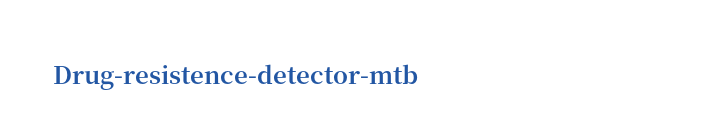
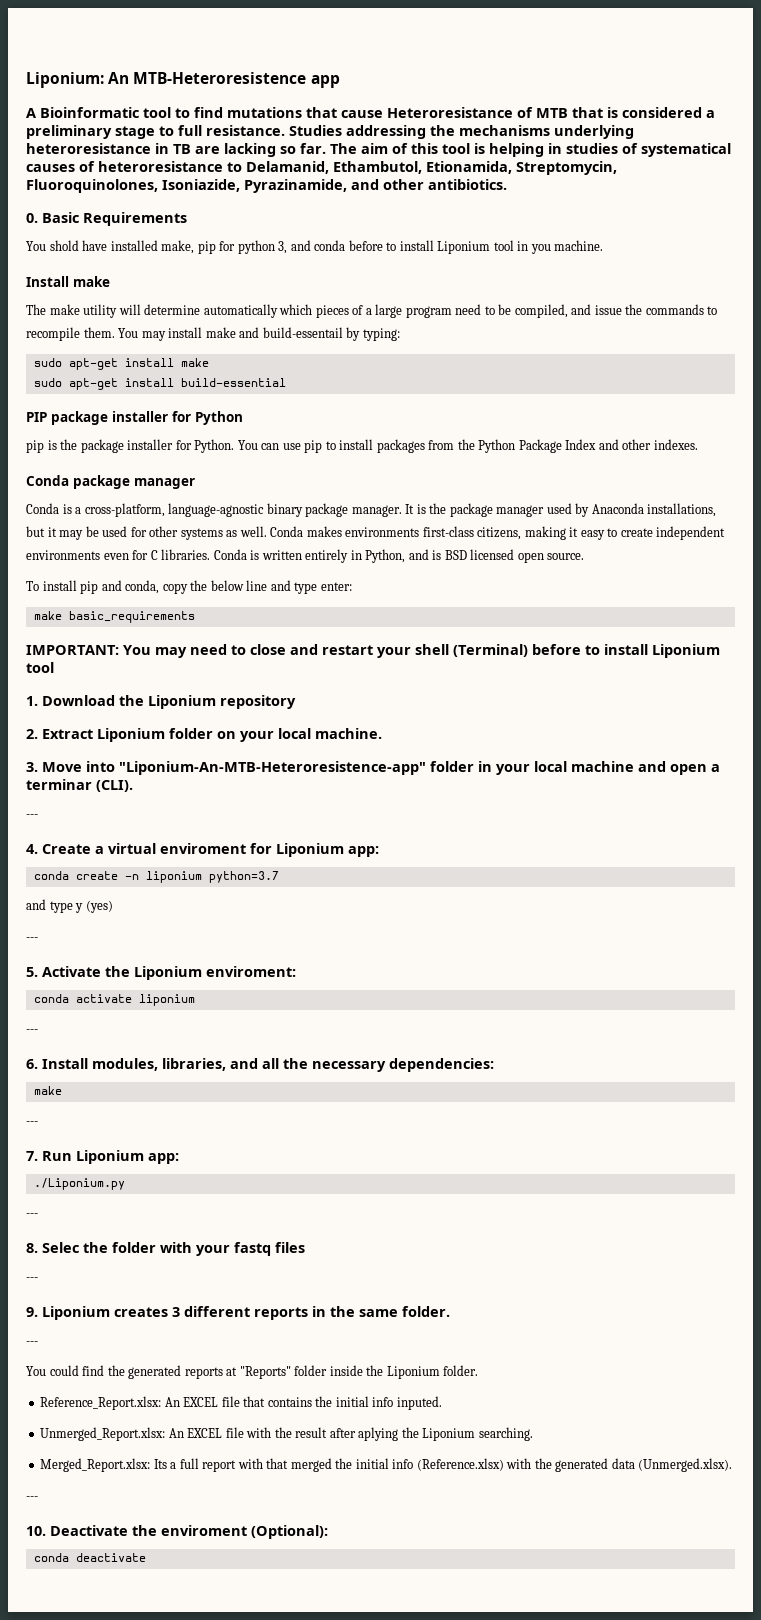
- Drug-resistence-detector-mtb
+ Liponium: An MTB-Heteroresistence app
+ A Bioinformatic tool to find mutations that cause Heteroresistance of MTB that is considered a preliminary stage to full resistance. Studies addressing the mechanisms underlying heteroresistance in TB are lacking so far. The aim of this tool is helping in studies of systematical causes of heteroresistance to Delamanid, Ethambutol, Etionamida, Streptomycin, Fluoroquinolones, Isoniazide, Pyrazinamide, and other antibiotics.
+ 0. Basic Requirements
+ You shold have installed make, pip for python 3, and conda before to install Liponium tool in you machine.
+ Install make
+ The make utility will determine automatically which pieces of a large program need to be compiled, and issue the commands to recompile them. You may install make and build-essentail by typing:
+ sudo apt-get install make
+ sudo apt-get install build-essential
+ PIP package installer for Python
+ pip is the package installer for Python. You can use pip to install packages from the Python Package Index and other indexes.
+ Conda package manager
+ Conda is a cross-platform, language-agnostic binary package manager. It is the package manager used by Anaconda installations, but it may be used for other systems as well. Conda makes environments first-class citizens, making it easy to create independent environments even for C libraries. Conda is written entirely in Python, and is BSD licensed open source.
+ To install pip and conda, copy the below line and type enter:
+ make basic_requirements
+ IMPORTANT: You may need to close and restart your shell (Terminal) before to install Liponium tool
+ 1. Download the Liponium repository
+ 2. Extract Liponium folder on your local machine.
+ 3. Move into "Liponium-An-MTB-Heteroresistence-app" folder in your local machine and open a terminar (CLI).
+ ---
+ 4. Create a virtual enviroment for Liponium app:
+ conda create -n liponium python=3.7
+ and type y (yes)
+ ---
+ 5. Activate the Liponium enviroment:
+ conda activate liponium
+ ---
+ 6. Install modules, libraries, and all the necessary dependencies:
+ make
+ ---
+ 7. Run Liponium app:
+ ./Liponium.py
+ ---
+ 8. Selec the folder with your fastq files
+ ---
+ 9. Liponium creates 3 different reports in the same folder.
+ ---
+ You could find the generated reports at "Reports" folder inside the Liponium folder.
+ Reference_Report.xlsx: An EXCEL file that contains the initial info inputed.
+ Unmerged_Report.xlsx: An EXCEL file with the result after aplying the Liponium searching.
+ Merged_Report.xlsx: Its a full report with that merged the initial info (Reference.xlsx) with the generated data (Unmerged.xlsx).
+ ---
+ 10. Deactivate the enviroment (Optional):
+ conda deactivate

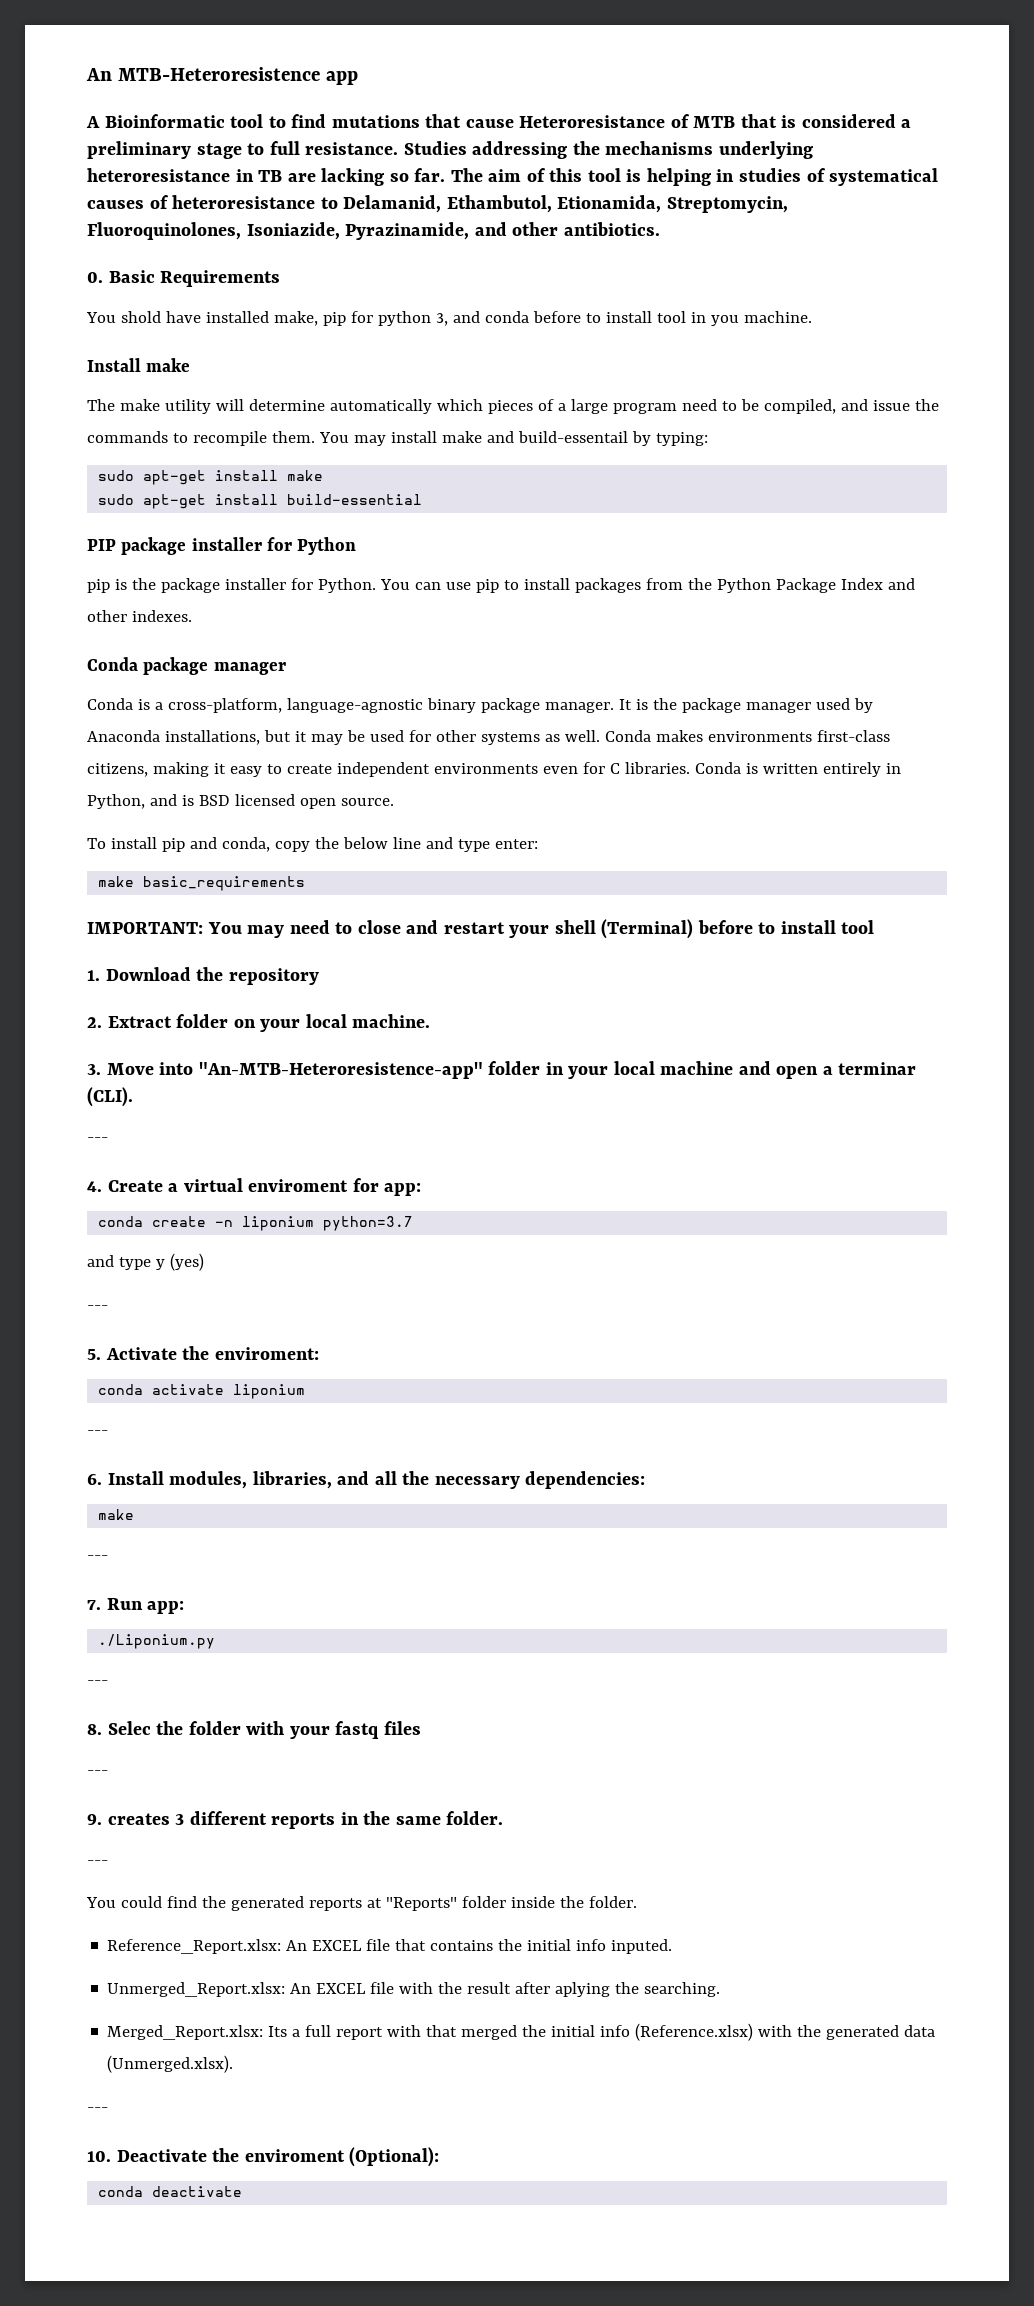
- Liponium: An MTB-Heteroresistence app
+ An MTB-Heteroresistence app
- You shold have installed make, pip for python 3, and conda before to install Liponium tool in you machine.
+ You shold have installed make, pip for python 3, and conda before to install tool in you machine.
- IMPORTANT: You may need to close and restart your shell (Terminal) before to install Liponium tool
+ IMPORTANT: You may need to close and restart your shell (Terminal) before to install tool
- 1. Download the Liponium repository
+ 1. Download the repository
- 2. Extract Liponium folder on your local machine.
+ 2. Extract folder on your local machine.
- 3. Move into "Liponium-An-MTB-Heteroresistence-app" folder in your local machine and open a terminar (CLI).
+ 3. Move into "An-MTB-Heteroresistence-app" folder in your local machine and open a terminar (CLI).
- 4. Create a virtual enviroment for Liponium app:
+ 4. Create a virtual enviroment for app:
- 5. Activate the Liponium enviroment:
+ 5. Activate the enviroment:
- 7. Run Liponium app:
+ 7. Run app:
- 9. Liponium creates 3 different reports in the same folder.
+ 9. creates 3 different reports in the same folder.
- You could find the generated reports at "Reports" folder inside the Liponium folder.
+ You could find the generated reports at "Reports" folder inside the folder.
- Unmerged_Report.xlsx: An EXCEL file with the result after aplying the Liponium searching.
+ Unmerged_Report.xlsx: An EXCEL file with the result after aplying the searching.

